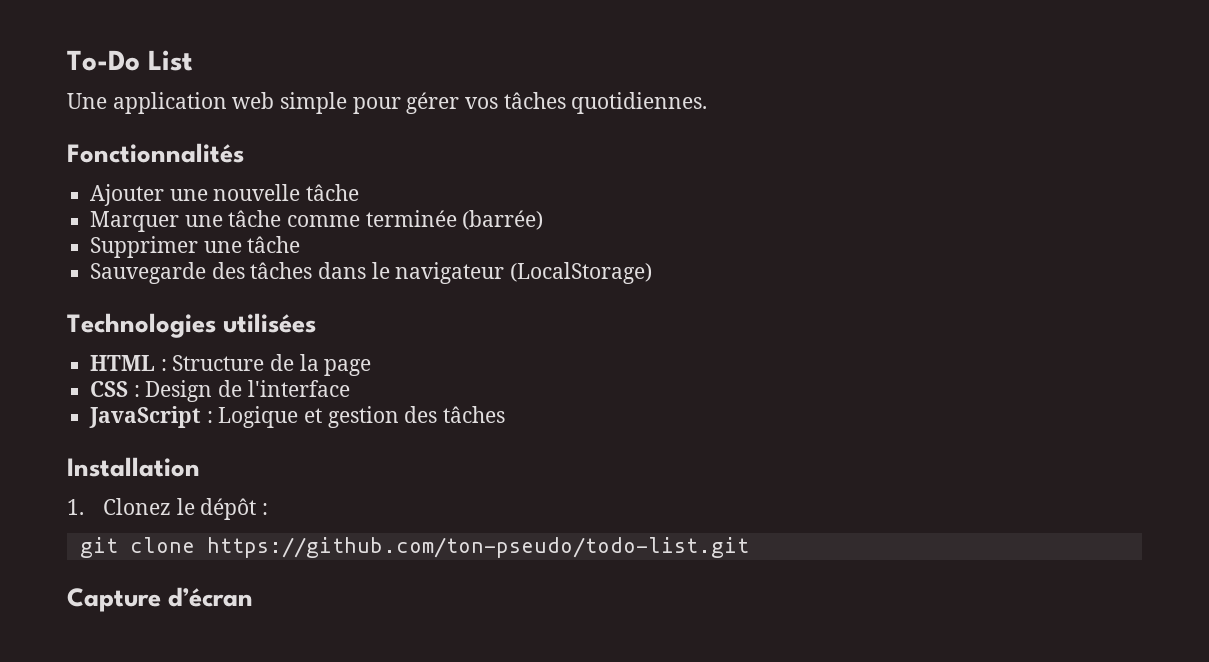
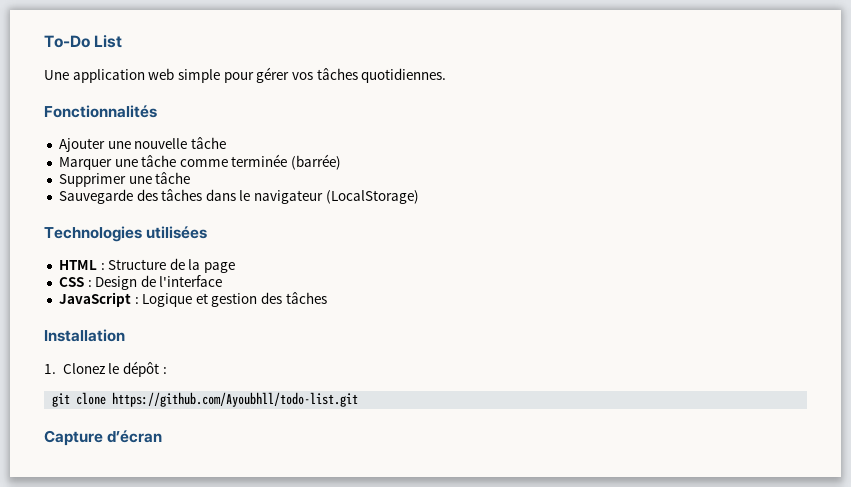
- git clone https://github.com/ton-pseudo/todo-list.git
+ git clone https://github.com/Ayoubhll/todo-list.git

